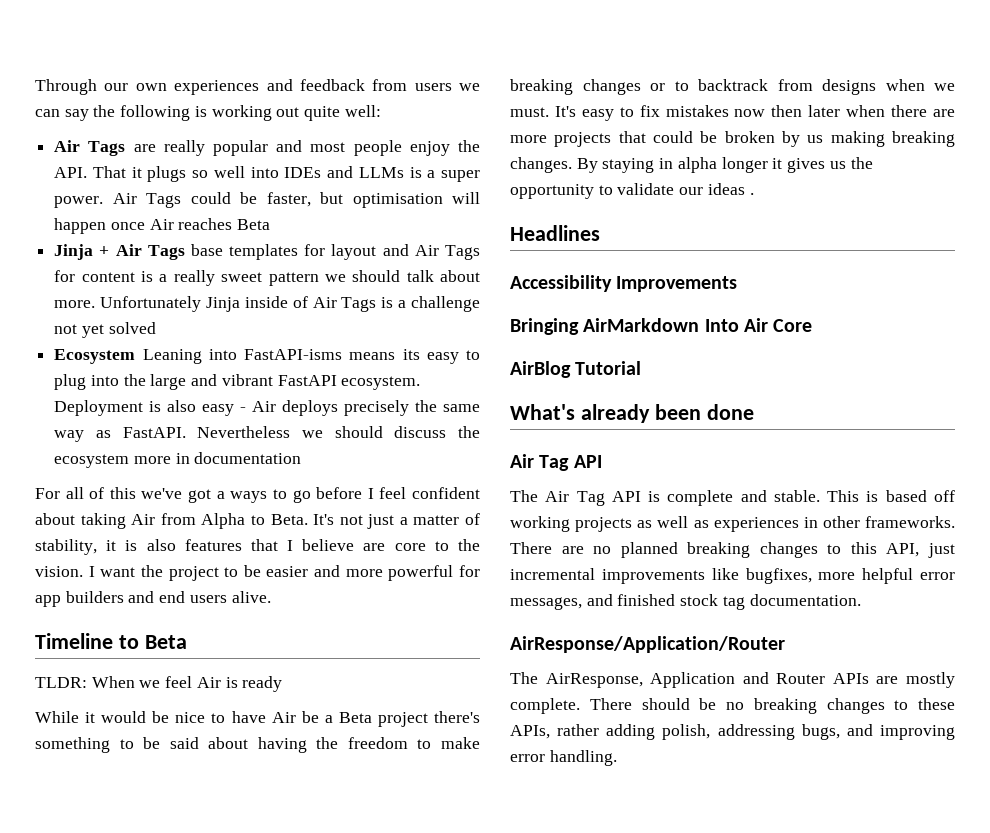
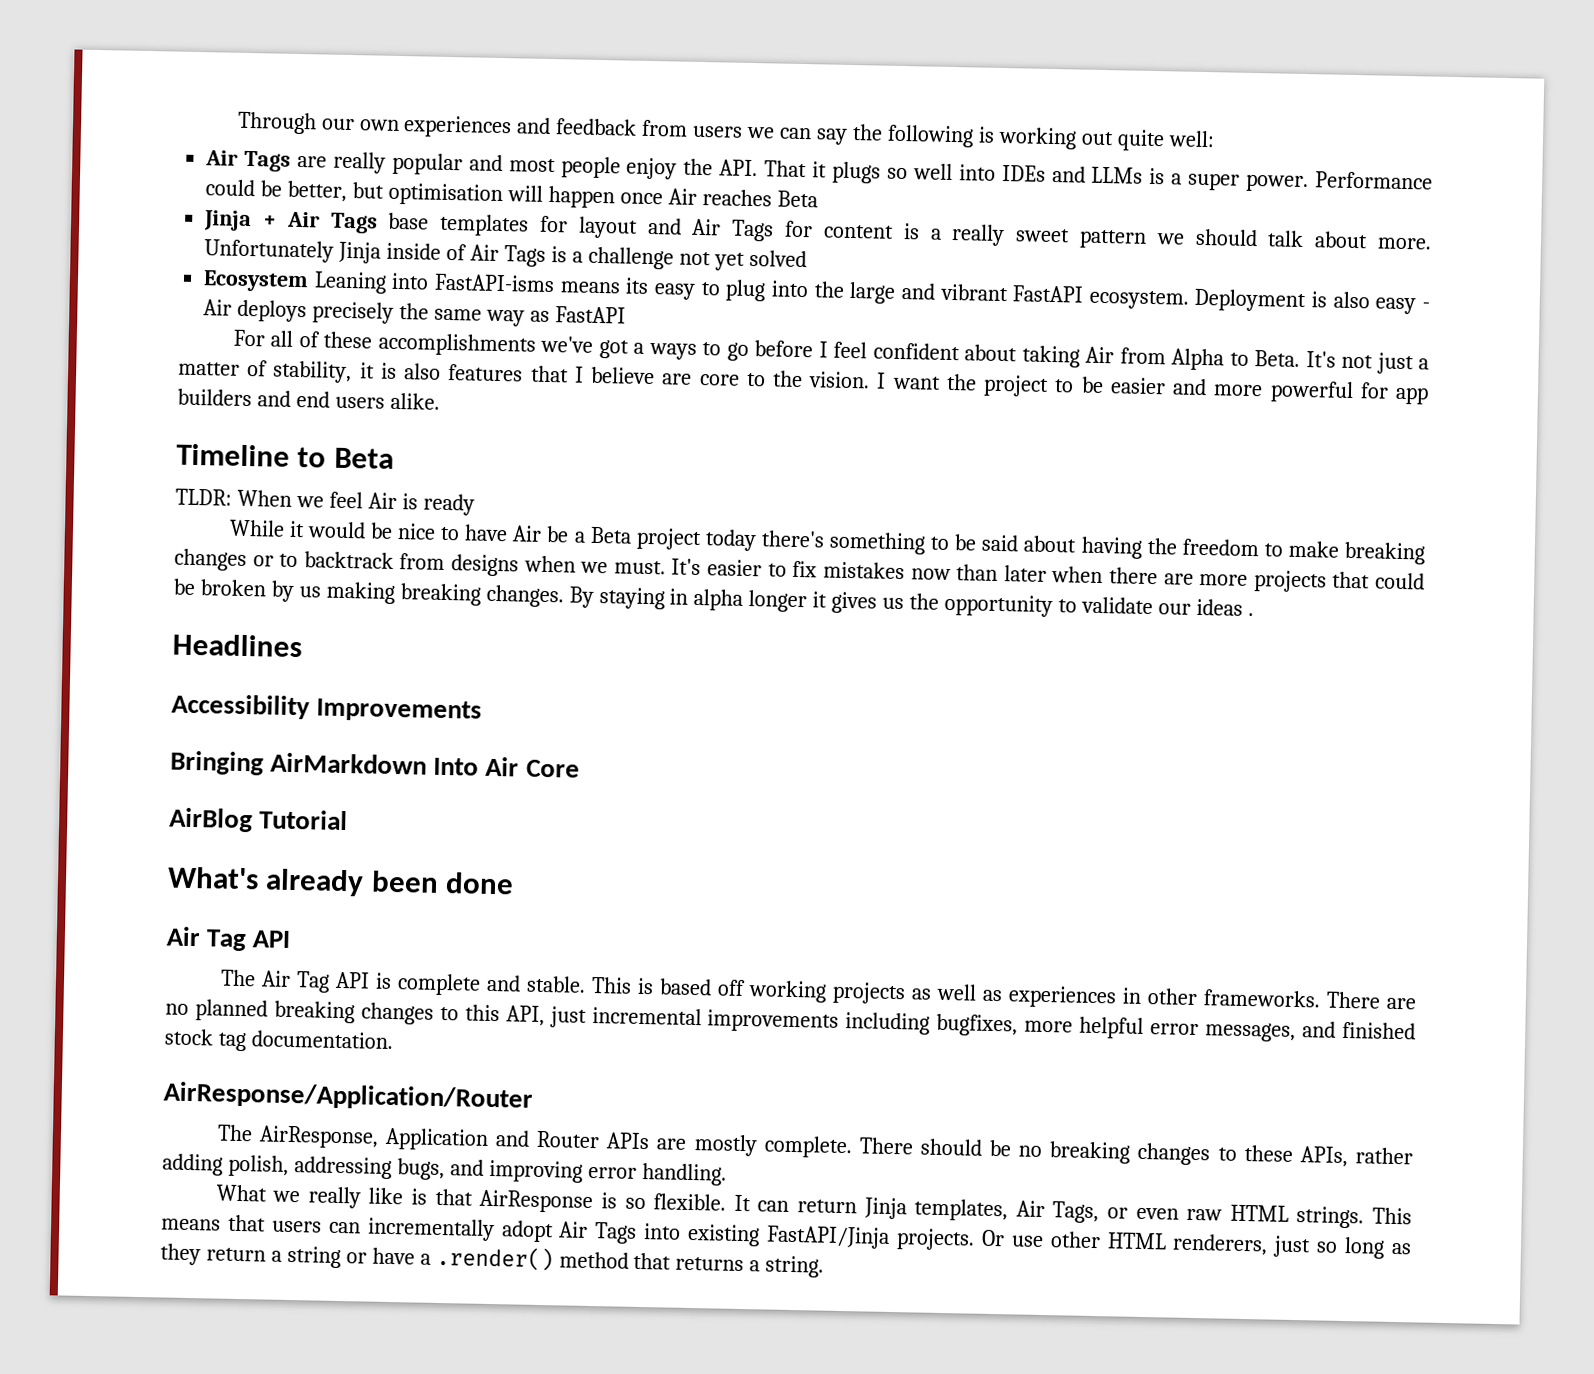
- Air Tags could be faster, but optimisation will happen once Air reaches Beta
+ Performance could be better, but optimisation will happen once Air reaches Beta
- Deployment is also easy - Air deploys precisely the same way as FastAPI. Nevertheless we should discuss the ecosystem more in documentation
+ Deployment is also easy - Air deploys precisely the same way as FastAPI
- For all of this we've got a ways to go before I feel confident about taking Air from Alpha to Beta.
+ For all of these accomplishments we've got a ways to go before I feel confident about taking Air from Alpha to Beta.
- I want the project to be easier and more powerful for app builders and end users alive.
+ I want the project to be easier and more powerful for app builders and end users alike.
- While it would be nice to have Air be a Beta project there's something to be said about having the freedom to make breaking changes or to backtrack from designs when we must.
+ While it would be nice to have Air be a Beta project today there's something to be said about having the freedom to make breaking changes or to backtrack from designs when we must.
- It's easy to fix mistakes now then later when there are more projects that could be broken by us making breaking changes.
+ It's easier to fix mistakes now than later when there are more projects that could be broken by us making breaking changes.
- There are no planned breaking changes to this API, just incremental improvements like bugfixes, more helpful error messages, and finished stock tag documentation.
+ There are no planned breaking changes to this API, just incremental improvements including bugfixes, more helpful error messages, and finished stock tag documentation.
+ What we really like is that AirResponse is so flexible. It can return Jinja templates, Air Tags, or even raw HTML strings. This means that users can incrementally adopt Air Tags into existing FastAPI/Jinja projects. Or use other HTML renderers, just so long as they return a string or have a .render() method that returns a string.

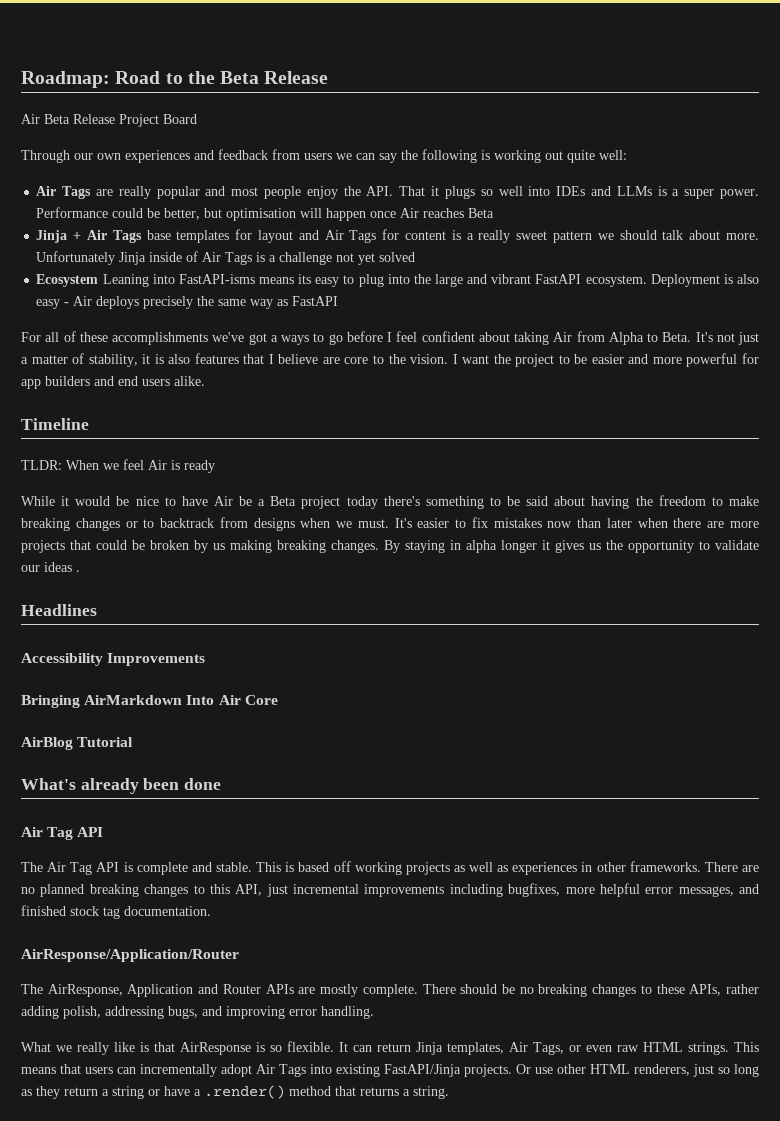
+ Roadmap: Road to the Beta Release
+ Air Beta Release Project Board
- Timeline to Beta
+ Timeline

